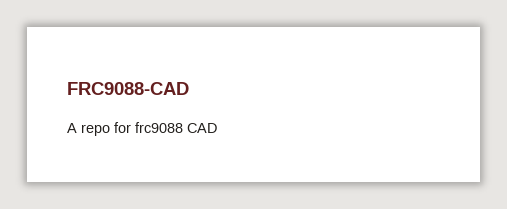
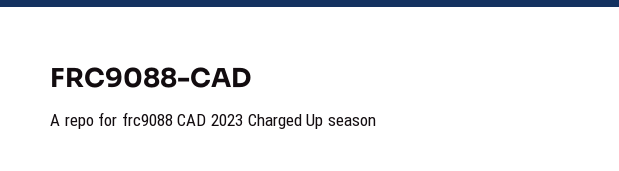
- A repo for frc9088 CAD
+ A repo for frc9088 CAD 2023 Charged Up season

